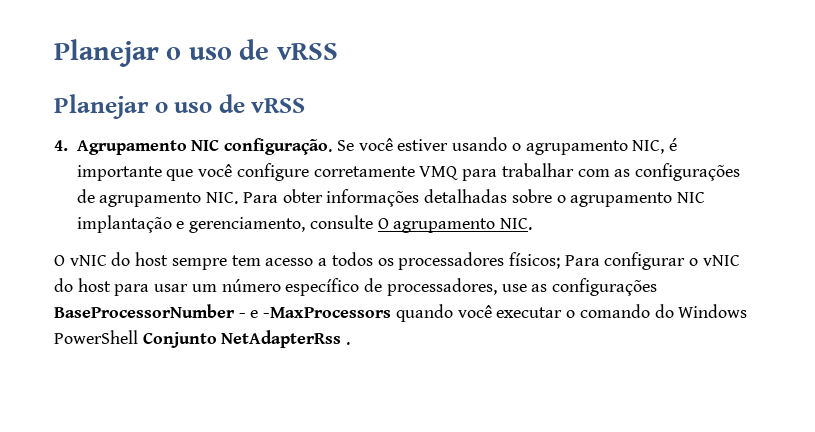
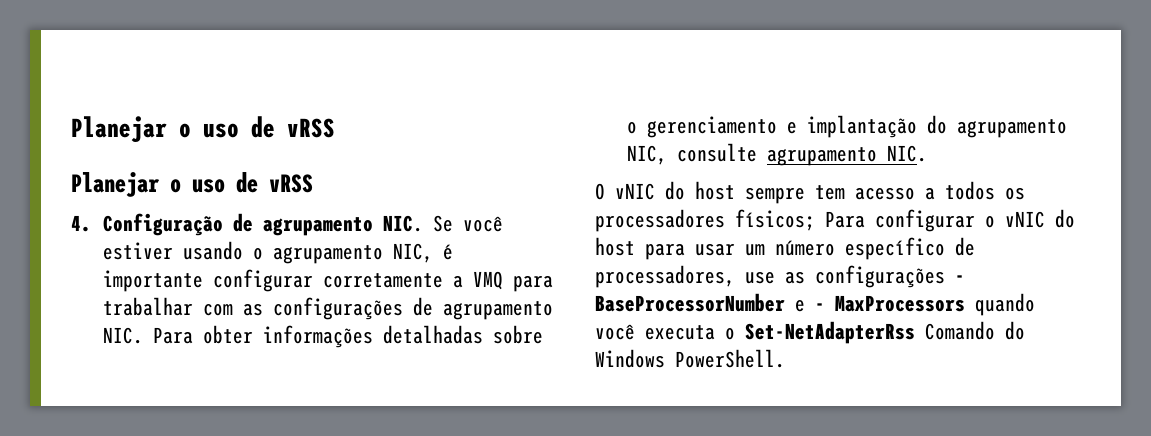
- 4. Agrupamento NIC configuração. Se você estiver usando o agrupamento NIC, é importante que você configure corretamente VMQ para trabalhar com as configurações de agrupamento NIC. Para obter informações detalhadas sobre o agrupamento NIC implantação e gerenciamento, consulte O agrupamento NIC.
+ 4. Configuração de agrupamento NIC. Se você estiver usando o agrupamento NIC, é importante configurar corretamente a VMQ para trabalhar com as configurações de agrupamento NIC. Para obter informações detalhadas sobre o gerenciamento e implantação do agrupamento NIC, consulte agrupamento NIC.
- O vNIC do host sempre tem acesso a todos os processadores físicos; Para configurar o vNIC do host para usar um número específico de processadores, use as configurações BaseProcessorNumber - e -MaxProcessors quando você executar o comando do Windows PowerShell Conjunto NetAdapterRss .
+ O vNIC do host sempre tem acesso a todos os processadores físicos; Para configurar o vNIC do host para usar um número específico de processadores, use as configurações - BaseProcessorNumber e - MaxProcessors quando você executa o Set-NetAdapterRss Comando do Windows PowerShell.

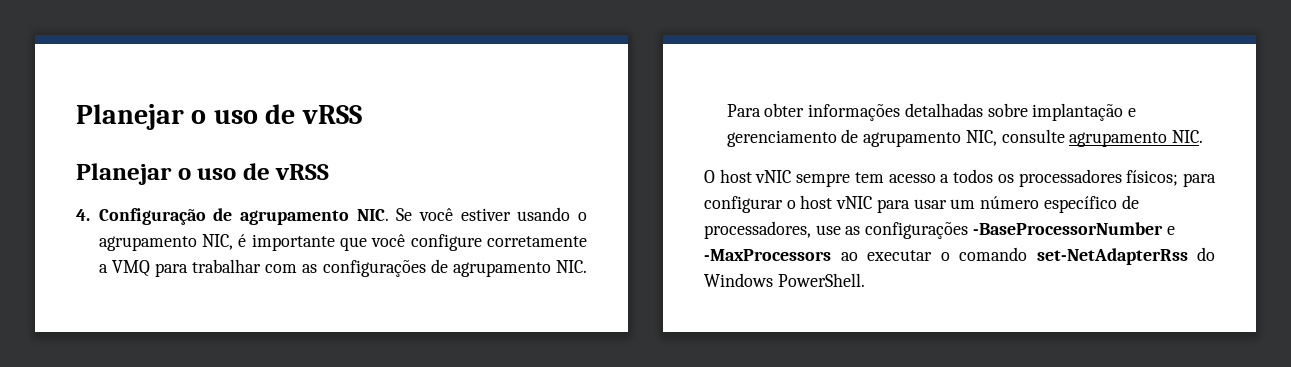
- 4. Configuração de agrupamento NIC. Se você estiver usando o agrupamento NIC, é importante configurar corretamente a VMQ para trabalhar com as configurações de agrupamento NIC. Para obter informações detalhadas sobre o gerenciamento e implantação do agrupamento NIC, consulte agrupamento NIC.
+ 4. Configuração de agrupamento NIC. Se você estiver usando o agrupamento NIC, é importante que você configure corretamente a VMQ para trabalhar com as configurações de agrupamento NIC. Para obter informações detalhadas sobre implantação e gerenciamento de agrupamento NIC, consulte agrupamento NIC.
- O vNIC do host sempre tem acesso a todos os processadores físicos; Para configurar o vNIC do host para usar um número específico de processadores, use as configurações - BaseProcessorNumber e - MaxProcessors quando você executa o Set-NetAdapterRss Comando do Windows PowerShell.
+ O host vNIC sempre tem acesso a todos os processadores físicos; para configurar o host vNIC para usar um número específico de processadores, use as configurações -BaseProcessorNumber e -MaxProcessors ao executar o comando set-NetAdapterRss do Windows PowerShell.

